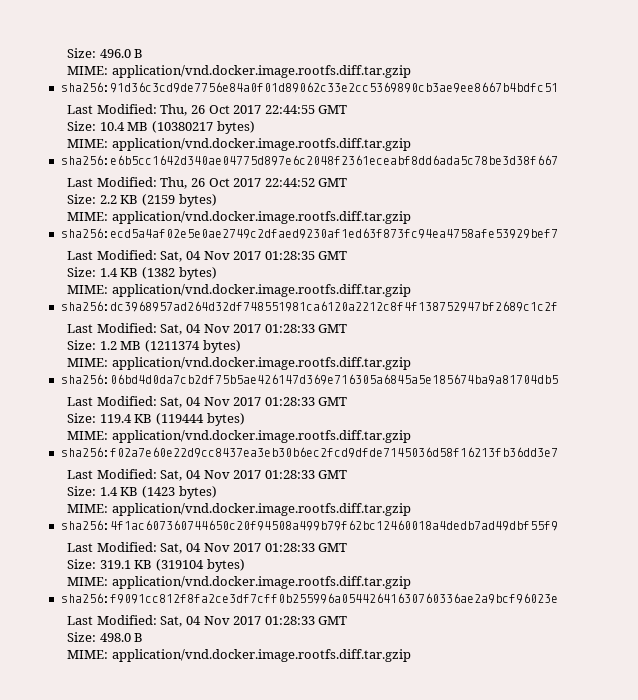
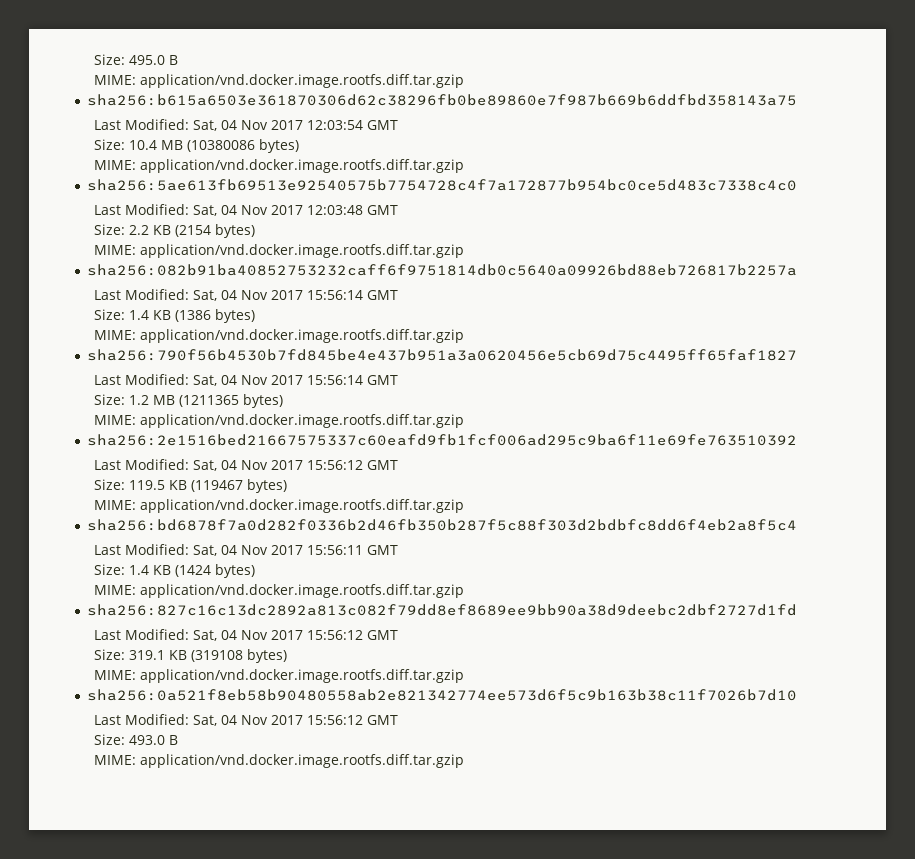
- Size: 496.0 B
+ Size: 495.0 B
- sha256:91d36c3cd9de7756e84a0f01d89062c33e2cc5369890cb3ae9ee8667b4bdfc51
- Last Modified: Thu, 26 Oct 2017 22:44:55 GMT
- Size: 10.4 MB (10380217 bytes)
+ sha256:b615a6503e361870306d62c38296fb0be89860e7f987b669b6ddfbd358143a75
+ Last Modified: Sat, 04 Nov 2017 12:03:54 GMT
+ Size: 10.4 MB (10380086 bytes)
  MIME: application/vnd.docker.image.rootfs.diff.tar.gzip
- sha256:e6b5cc1642d340ae04775d897e6c2048f2361eceabf8dd6ada5c78be3d38f667
- Last Modified: Thu, 26 Oct 2017 22:44:52 GMT
- Size: 2.2 KB (2159 bytes)
+ sha256:5ae613fb69513e92540575b7754728c4f7a172877b954bc0ce5d483c7338c4c0
+ Last Modified: Sat, 04 Nov 2017 12:03:48 GMT
+ Size: 2.2 KB (2154 bytes)
  MIME: application/vnd.docker.image.rootfs.diff.tar.gzip
- sha256:ecd5a4af02e5e0ae2749c2dfaed9230af1ed63f873fc94ea4758afe53929bef7
- Last Modified: Sat, 04 Nov 2017 01:28:35 GMT
- Size: 1.4 KB (1382 bytes)
+ sha256:082b91ba40852753232caff6f9751814db0c5640a09926bd88eb726817b2257a
+ Last Modified: Sat, 04 Nov 2017 15:56:14 GMT
+ Size: 1.4 KB (1386 bytes)
  MIME: application/vnd.docker.image.rootfs.diff.tar.gzip
- sha256:dc3968957ad264d32df748551981ca6120a2212c8f4f138752947bf2689c1c2f
- Last Modified: Sat, 04 Nov 2017 01:28:33 GMT
- Size: 1.2 MB (1211374 bytes)
+ sha256:790f56b4530b7fd845be4e437b951a3a0620456e5cb69d75c4495ff65faf1827
+ Last Modified: Sat, 04 Nov 2017 15:56:14 GMT
+ Size: 1.2 MB (1211365 bytes)
  MIME: application/vnd.docker.image.rootfs.diff.tar.gzip
- sha256:06bd4d0da7cb2df75b5ae426147d369e716305a6845a5e185674ba9a81704db5
- Last Modified: Sat, 04 Nov 2017 01:28:33 GMT
- Size: 119.4 KB (119444 bytes)
+ sha256:2e1516bed21667575337c60eafd9fb1fcf006ad295c9ba6f11e69fe763510392
+ Last Modified: Sat, 04 Nov 2017 15:56:12 GMT
+ Size: 119.5 KB (119467 bytes)
  MIME: application/vnd.docker.image.rootfs.diff.tar.gzip
- sha256:f02a7e60e22d9cc8437ea3eb30b6ec2fcd9dfde7145036d58f16213fb36dd3e7
- Last Modified: Sat, 04 Nov 2017 01:28:33 GMT
- Size: 1.4 KB (1423 bytes)
+ sha256:bd6878f7a0d282f0336b2d46fb350b287f5c88f303d2bdbfc8dd6f4eb2a8f5c4
+ Last Modified: Sat, 04 Nov 2017 15:56:11 GMT
+ Size: 1.4 KB (1424 bytes)
  MIME: application/vnd.docker.image.rootfs.diff.tar.gzip
- sha256:4f1ac607360744650c20f94508a499b79f62bc12460018a4dedb7ad49dbf55f9
- Last Modified: Sat, 04 Nov 2017 01:28:33 GMT
- Size: 319.1 KB (319104 bytes)
+ sha256:827c16c13dc2892a813c082f79dd8ef8689ee9bb90a38d9deebc2dbf2727d1fd
+ Last Modified: Sat, 04 Nov 2017 15:56:12 GMT
+ Size: 319.1 KB (319108 bytes)
  MIME: application/vnd.docker.image.rootfs.diff.tar.gzip
- sha256:f9091cc812f8fa2ce3df7cff0b255996a05442641630760336ae2a9bcf96023e
- Last Modified: Sat, 04 Nov 2017 01:28:33 GMT
- Size: 498.0 B
+ sha256:0a521f8eb58b90480558ab2e821342774ee573d6f5c9b163b38c11f7026b7d10
+ Last Modified: Sat, 04 Nov 2017 15:56:12 GMT
+ Size: 493.0 B

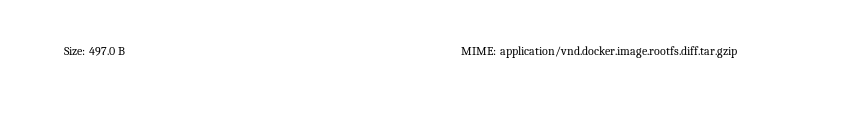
- Size: 495.0 B
- MIME: application/vnd.docker.image.rootfs.diff.tar.gzip
- sha256:b615a6503e361870306d62c38296fb0be89860e7f987b669b6ddfbd358143a75
- Last Modified: Sat, 04 Nov 2017 12:03:54 GMT
- Size: 10.4 MB (10380086 bytes)
- MIME: application/vnd.docker.image.rootfs.diff.tar.gzip
- sha256:5ae613fb69513e92540575b7754728c4f7a172877b954bc0ce5d483c7338c4c0
- Last Modified: Sat, 04 Nov 2017 12:03:48 GMT
- Size: 2.2 KB (2154 bytes)
- MIME: application/vnd.docker.image.rootfs.diff.tar.gzip
- sha256:082b91ba40852753232caff6f9751814db0c5640a09926bd88eb726817b2257a
- Last Modified: Sat, 04 Nov 2017 15:56:14 GMT
- Size: 1.4 KB (1386 bytes)
- MIME: application/vnd.docker.image.rootfs.diff.tar.gzip
- sha256:790f56b4530b7fd845be4e437b951a3a0620456e5cb69d75c4495ff65faf1827
- Last Modified: Sat, 04 Nov 2017 15:56:14 GMT
- Size: 1.2 MB (1211365 bytes)
- MIME: application/vnd.docker.image.rootfs.diff.tar.gzip
- sha256:2e1516bed21667575337c60eafd9fb1fcf006ad295c9ba6f11e69fe763510392
- Last Modified: Sat, 04 Nov 2017 15:56:12 GMT
- Size: 119.5 KB (119467 bytes)
- MIME: application/vnd.docker.image.rootfs.diff.tar.gzip
- sha256:bd6878f7a0d282f0336b2d46fb350b287f5c88f303d2bdbfc8dd6f4eb2a8f5c4
- Last Modified: Sat, 04 Nov 2017 15:56:11 GMT
- Size: 1.4 KB (1424 bytes)
- MIME: application/vnd.docker.image.rootfs.diff.tar.gzip
- sha256:827c16c13dc2892a813c082f79dd8ef8689ee9bb90a38d9deebc2dbf2727d1fd
- Last Modified: Sat, 04 Nov 2017 15:56:12 GMT
- Size: 319.1 KB (319108 bytes)
- MIME: application/vnd.docker.image.rootfs.diff.tar.gzip
- sha256:0a521f8eb58b90480558ab2e821342774ee573d6f5c9b163b38c11f7026b7d10
- Last Modified: Sat, 04 Nov 2017 15:56:12 GMT
- Size: 493.0 B
+ Size: 497.0 B

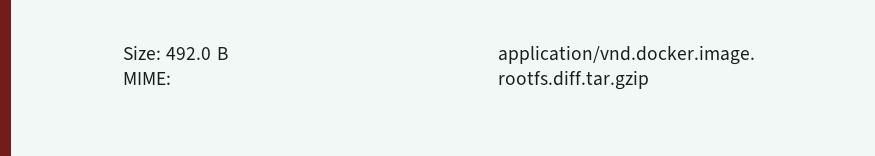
- Size: 497.0 B
+ Size: 492.0 B

